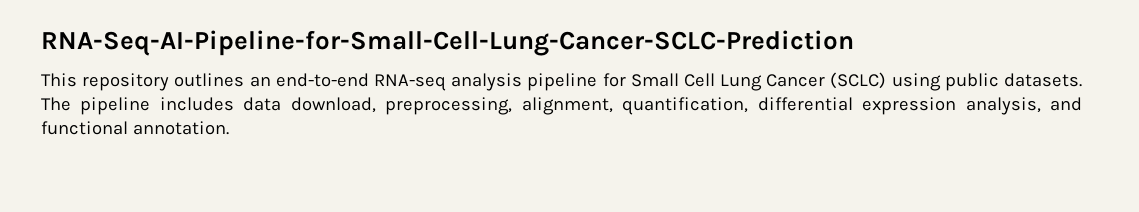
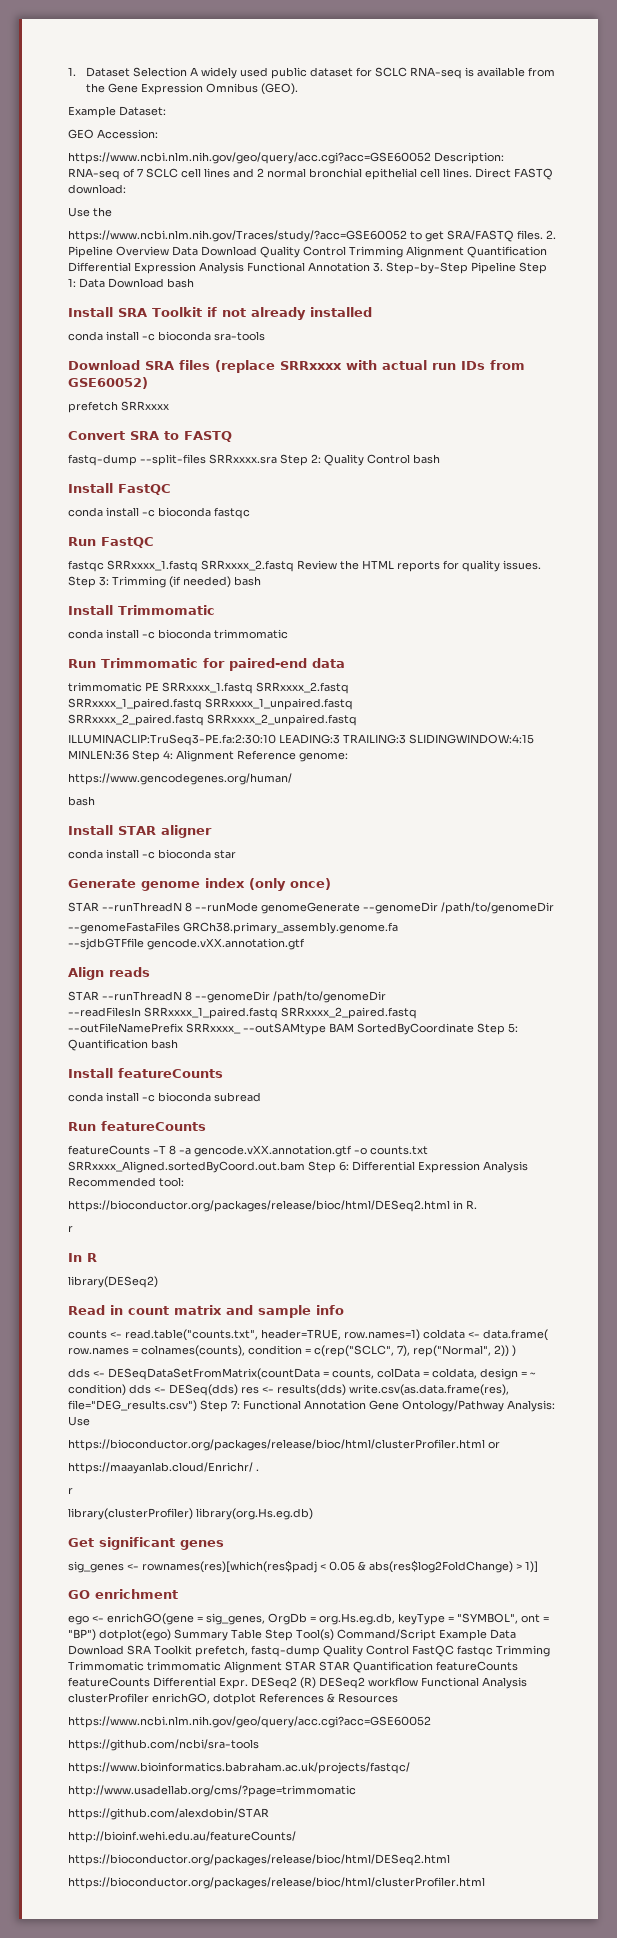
- RNA-Seq-AI-Pipeline-for-Small-Cell-Lung-Cancer-SCLC-Prediction
- This repository outlines an end-to-end RNA-seq analysis pipeline for Small Cell Lung Cancer (SCLC) using public datasets. The pipeline includes data download, preprocessing, alignment, quantification, differential expression analysis, and functional annotation.
+ 1. Dataset Selection A widely used public dataset for SCLC RNA-seq is available from the Gene Expression Omnibus (GEO).
+ Example Dataset:
+ GEO Accession:
+ https://www.ncbi.nlm.nih.gov/geo/query/acc.cgi?acc=GSE60052 Description: RNA-seq of 7 SCLC cell lines and 2 normal bronchial epithelial cell lines. Direct FASTQ download:
+ Use the
+ https://www.ncbi.nlm.nih.gov/Traces/study/?acc=GSE60052 to get SRA/FASTQ files. 2. Pipeline Overview Data Download Quality Control Trimming Alignment Quantification Differential Expression Analysis Functional Annotation 3. Step-by-Step Pipeline Step 1: Data Download bash
+ Install SRA Toolkit if not already installed
+ conda install -c bioconda sra-tools
+ Download SRA files (replace SRRxxxx with actual run IDs from GSE60052)
+ prefetch SRRxxxx
+ Convert SRA to FASTQ
+ fastq-dump --split-files SRRxxxx.sra Step 2: Quality Control bash
+ Install FastQC
+ conda install -c bioconda fastqc
+ Run FastQC
+ fastqc SRRxxxx_1.fastq SRRxxxx_2.fastq Review the HTML reports for quality issues. Step 3: Trimming (if needed) bash
+ Install Trimmomatic
+ conda install -c bioconda trimmomatic
+ Run Trimmomatic for paired-end data
+ trimmomatic PE SRRxxxx_1.fastq SRRxxxx_2.fastq
+ SRRxxxx_1_paired.fastq SRRxxxx_1_unpaired.fastq
+ SRRxxxx_2_paired.fastq SRRxxxx_2_unpaired.fastq
+ ILLUMINACLIP:TruSeq3-PE.fa:2:30:10 LEADING:3 TRAILING:3 SLIDINGWINDOW:4:15 MINLEN:36 Step 4: Alignment Reference genome:
+ https://www.gencodegenes.org/human/
+ bash
+ Install STAR aligner
+ conda install -c bioconda star
+ Generate genome index (only once)
+ STAR --runThreadN 8 --runMode genomeGenerate --genomeDir /path/to/genomeDir
+ --genomeFastaFiles GRCh38.primary_assembly.genome.fa
+ --sjdbGTFfile gencode.vXX.annotation.gtf
+ Align reads
+ STAR --runThreadN 8 --genomeDir /path/to/genomeDir
+ --readFilesIn SRRxxxx_1_paired.fastq SRRxxxx_2_paired.fastq
+ --outFileNamePrefix SRRxxxx_ --outSAMtype BAM SortedByCoordinate Step 5: Quantification bash
+ Install featureCounts
+ conda install -c bioconda subread
+ Run featureCounts
+ featureCounts -T 8 -a gencode.vXX.annotation.gtf -o counts.txt SRRxxxx_Aligned.sortedByCoord.out.bam Step 6: Differential Expression Analysis Recommended tool:
+ https://bioconductor.org/packages/release/bioc/html/DESeq2.html in R.
+ r
+ In R
+ library(DESeq2)
+ Read in count matrix and sample info
+ counts <- read.table("counts.txt", header=TRUE, row.names=1) coldata <- data.frame( row.names = colnames(counts), condition = c(rep("SCLC", 7), rep("Normal", 2)) )
+ dds <- DESeqDataSetFromMatrix(countData = counts, colData = coldata, design = ~ condition) dds <- DESeq(dds) res <- results(dds) write.csv(as.data.frame(res), file="DEG_results.csv") Step 7: Functional Annotation Gene Ontology/Pathway Analysis: Use
+ https://bioconductor.org/packages/release/bioc/html/clusterProfiler.html or
+ https://maayanlab.cloud/Enrichr/ .
+ r
+ library(clusterProfiler) library(org.Hs.eg.db)
+ Get significant genes
+ sig_genes <- rownames(res)[which(res$padj < 0.05 & abs(res$log2FoldChange) > 1)]
+ GO enrichment
+ ego <- enrichGO(gene = sig_genes, OrgDb = org.Hs.eg.db, keyType = "SYMBOL", ont = "BP") dotplot(ego) Summary Table Step Tool(s) Command/Script Example Data Download SRA Toolkit prefetch, fastq-dump Quality Control FastQC fastqc Trimming Trimmomatic trimmomatic Alignment STAR STAR Quantification featureCounts featureCounts Differential Expr. DESeq2 (R) DESeq2 workflow Functional Analysis clusterProfiler enrichGO, dotplot References & Resources
+ https://www.ncbi.nlm.nih.gov/geo/query/acc.cgi?acc=GSE60052
+ https://github.com/ncbi/sra-tools
+ https://www.bioinformatics.babraham.ac.uk/projects/fastqc/
+ http://www.usadellab.org/cms/?page=trimmomatic
+ https://github.com/alexdobin/STAR
+ http://bioinf.wehi.edu.au/featureCounts/
+ https://bioconductor.org/packages/release/bioc/html/DESeq2.html
+ https://bioconductor.org/packages/release/bioc/html/clusterProfiler.html

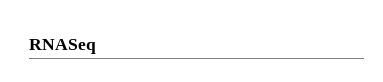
- 1. Dataset Selection A widely used public dataset for SCLC RNA-seq is available from the Gene Expression Omnibus (GEO).
- Example Dataset:
- GEO Accession:
- https://www.ncbi.nlm.nih.gov/geo/query/acc.cgi?acc=GSE60052 Description: RNA-seq of 7 SCLC cell lines and 2 normal bronchial epithelial cell lines. Direct FASTQ download:
- Use the
- https://www.ncbi.nlm.nih.gov/Traces/study/?acc=GSE60052 to get SRA/FASTQ files. 2. Pipeline Overview Data Download Quality Control Trimming Alignment Quantification Differential Expression Analysis Functional Annotation 3. Step-by-Step Pipeline Step 1: Data Download bash
- Install SRA Toolkit if not already installed
- conda install -c bioconda sra-tools
- Download SRA files (replace SRRxxxx with actual run IDs from GSE60052)
- prefetch SRRxxxx
- Convert SRA to FASTQ
- fastq-dump --split-files SRRxxxx.sra Step 2: Quality Control bash
- Install FastQC
- conda install -c bioconda fastqc
- Run FastQC
- fastqc SRRxxxx_1.fastq SRRxxxx_2.fastq Review the HTML reports for quality issues. Step 3: Trimming (if needed) bash
- Install Trimmomatic
- conda install -c bioconda trimmomatic
- Run Trimmomatic for paired-end data
- trimmomatic PE SRRxxxx_1.fastq SRRxxxx_2.fastq
- SRRxxxx_1_paired.fastq SRRxxxx_1_unpaired.fastq
- SRRxxxx_2_paired.fastq SRRxxxx_2_unpaired.fastq
- ILLUMINACLIP:TruSeq3-PE.fa:2:30:10 LEADING:3 TRAILING:3 SLIDINGWINDOW:4:15 MINLEN:36 Step 4: Alignment Reference genome:
- https://www.gencodegenes.org/human/
- bash
- Install STAR aligner
- conda install -c bioconda star
- Generate genome index (only once)
- STAR --runThreadN 8 --runMode genomeGenerate --genomeDir /path/to/genomeDir
- --genomeFastaFiles GRCh38.primary_assembly.genome.fa
- --sjdbGTFfile gencode.vXX.annotation.gtf
- Align reads
- STAR --runThreadN 8 --genomeDir /path/to/genomeDir
- --readFilesIn SRRxxxx_1_paired.fastq SRRxxxx_2_paired.fastq
- --outFileNamePrefix SRRxxxx_ --outSAMtype BAM SortedByCoordinate Step 5: Quantification bash
- Install featureCounts
- conda install -c bioconda subread
- Run featureCounts
- featureCounts -T 8 -a gencode.vXX.annotation.gtf -o counts.txt SRRxxxx_Aligned.sortedByCoord.out.bam Step 6: Differential Expression Analysis Recommended tool:
- https://bioconductor.org/packages/release/bioc/html/DESeq2.html in R.
- r
- In R
- library(DESeq2)
- Read in count matrix and sample info
- counts <- read.table("counts.txt", header=TRUE, row.names=1) coldata <- data.frame( row.names = colnames(counts), condition = c(rep("SCLC", 7), rep("Normal", 2)) )
- dds <- DESeqDataSetFromMatrix(countData = counts, colData = coldata, design = ~ condition) dds <- DESeq(dds) res <- results(dds) write.csv(as.data.frame(res), file="DEG_results.csv") Step 7: Functional Annotation Gene Ontology/Pathway Analysis: Use
- https://bioconductor.org/packages/release/bioc/html/clusterProfiler.html or
- https://maayanlab.cloud/Enrichr/ .
- r
- library(clusterProfiler) library(org.Hs.eg.db)
- Get significant genes
- sig_genes <- rownames(res)[which(res$padj < 0.05 & abs(res$log2FoldChange) > 1)]
- GO enrichment
- ego <- enrichGO(gene = sig_genes, OrgDb = org.Hs.eg.db, keyType = "SYMBOL", ont = "BP") dotplot(ego) Summary Table Step Tool(s) Command/Script Example Data Download SRA Toolkit prefetch, fastq-dump Quality Control FastQC fastqc Trimming Trimmomatic trimmomatic Alignment STAR STAR Quantification featureCounts featureCounts Differential Expr. DESeq2 (R) DESeq2 workflow Functional Analysis clusterProfiler enrichGO, dotplot References & Resources
- https://www.ncbi.nlm.nih.gov/geo/query/acc.cgi?acc=GSE60052
- https://github.com/ncbi/sra-tools
- https://www.bioinformatics.babraham.ac.uk/projects/fastqc/
- http://www.usadellab.org/cms/?page=trimmomatic
- https://github.com/alexdobin/STAR
- http://bioinf.wehi.edu.au/featureCounts/
- https://bioconductor.org/packages/release/bioc/html/DESeq2.html
- https://bioconductor.org/packages/release/bioc/html/clusterProfiler.html
+ RNASeq

